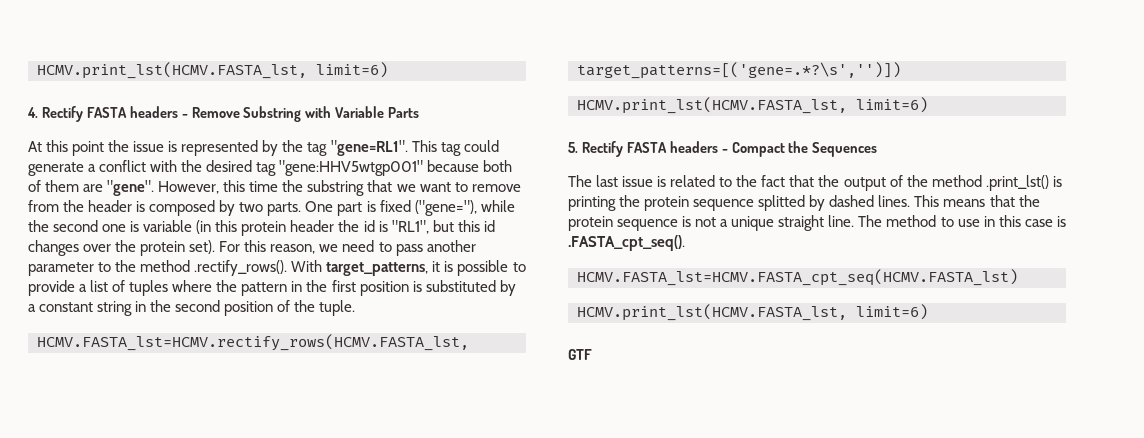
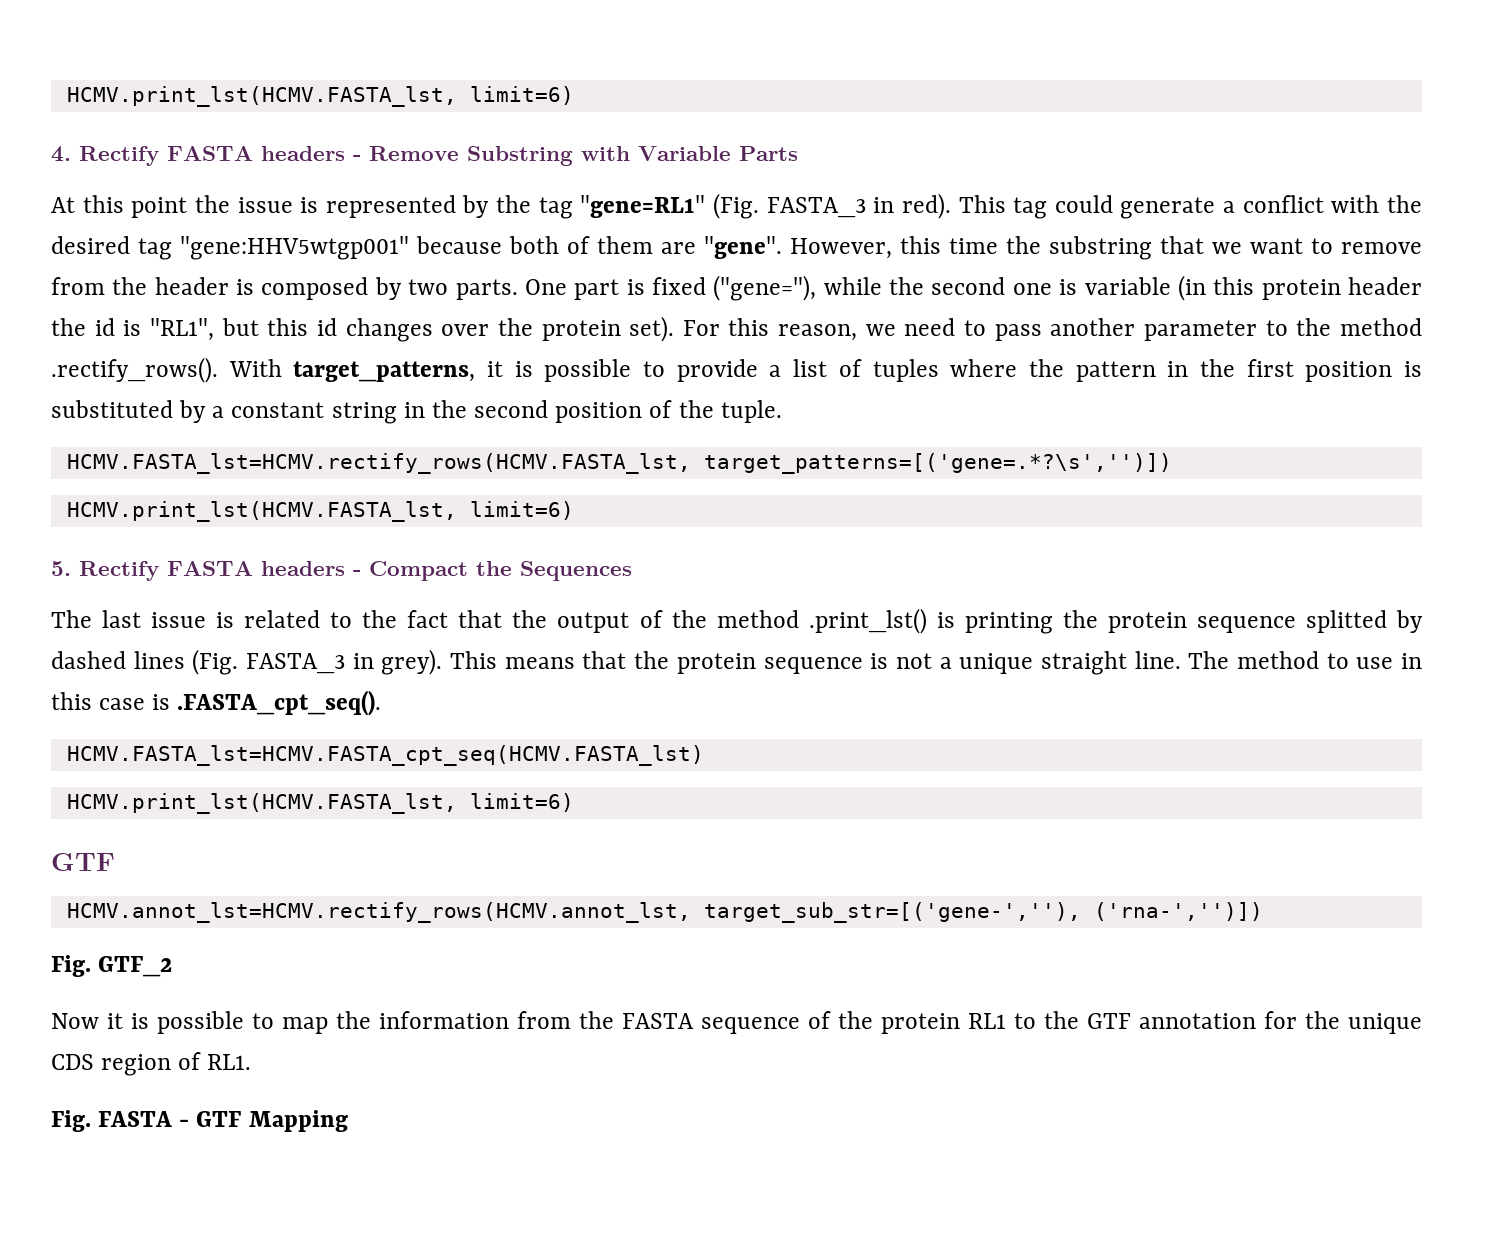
- At this point the issue is represented by the tag "gene=RL1".
+ At this point the issue is represented by the tag "gene=RL1" (Fig. FASTA_3 in red).
- The last issue is related to the fact that the output of the method .print_lst() is printing the protein sequence splitted by dashed lines.
+ The last issue is related to the fact that the output of the method .print_lst() is printing the protein sequence splitted by dashed lines (Fig. FASTA_3 in grey).
+ HCMV.annot_lst=HCMV.rectify_rows(HCMV.annot_lst, target_sub_str=[('gene-',''), ('rna-','')])
+ Fig. GTF_2
+ Now it is possible to map the information from the FASTA sequence of the protein RL1 to the GTF annotation for the unique CDS region of RL1.
+ Fig. FASTA - GTF Mapping

